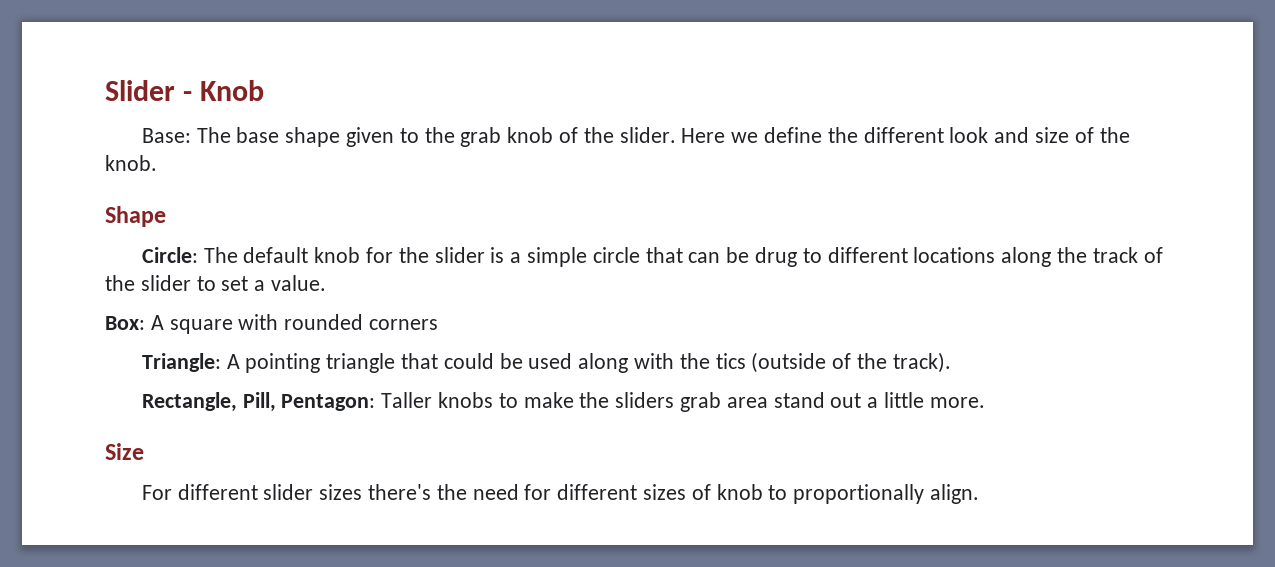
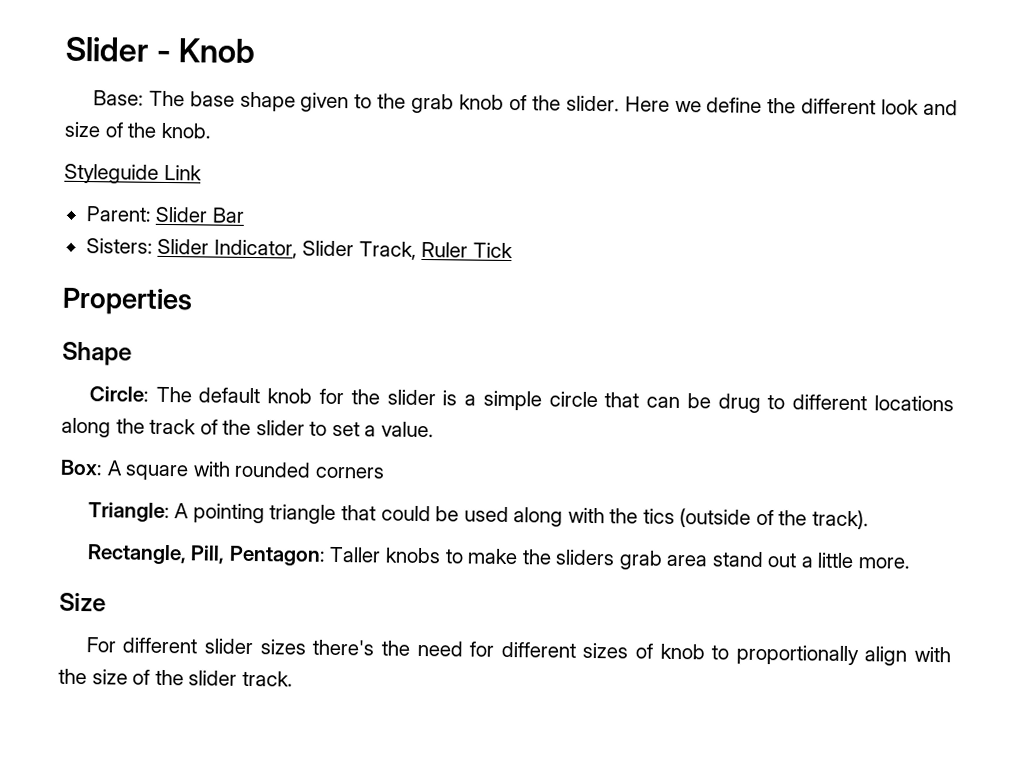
+ Styleguide Link
+ Parent: Slider Bar
+ Sisters: Slider Indicator, Slider Track, Ruler Tick
+ Properties
- For different slider sizes there's the need for different sizes of knob to proportionally align.
+ For different slider sizes there's the need for different sizes of knob to proportionally align with the size of the slider track.

